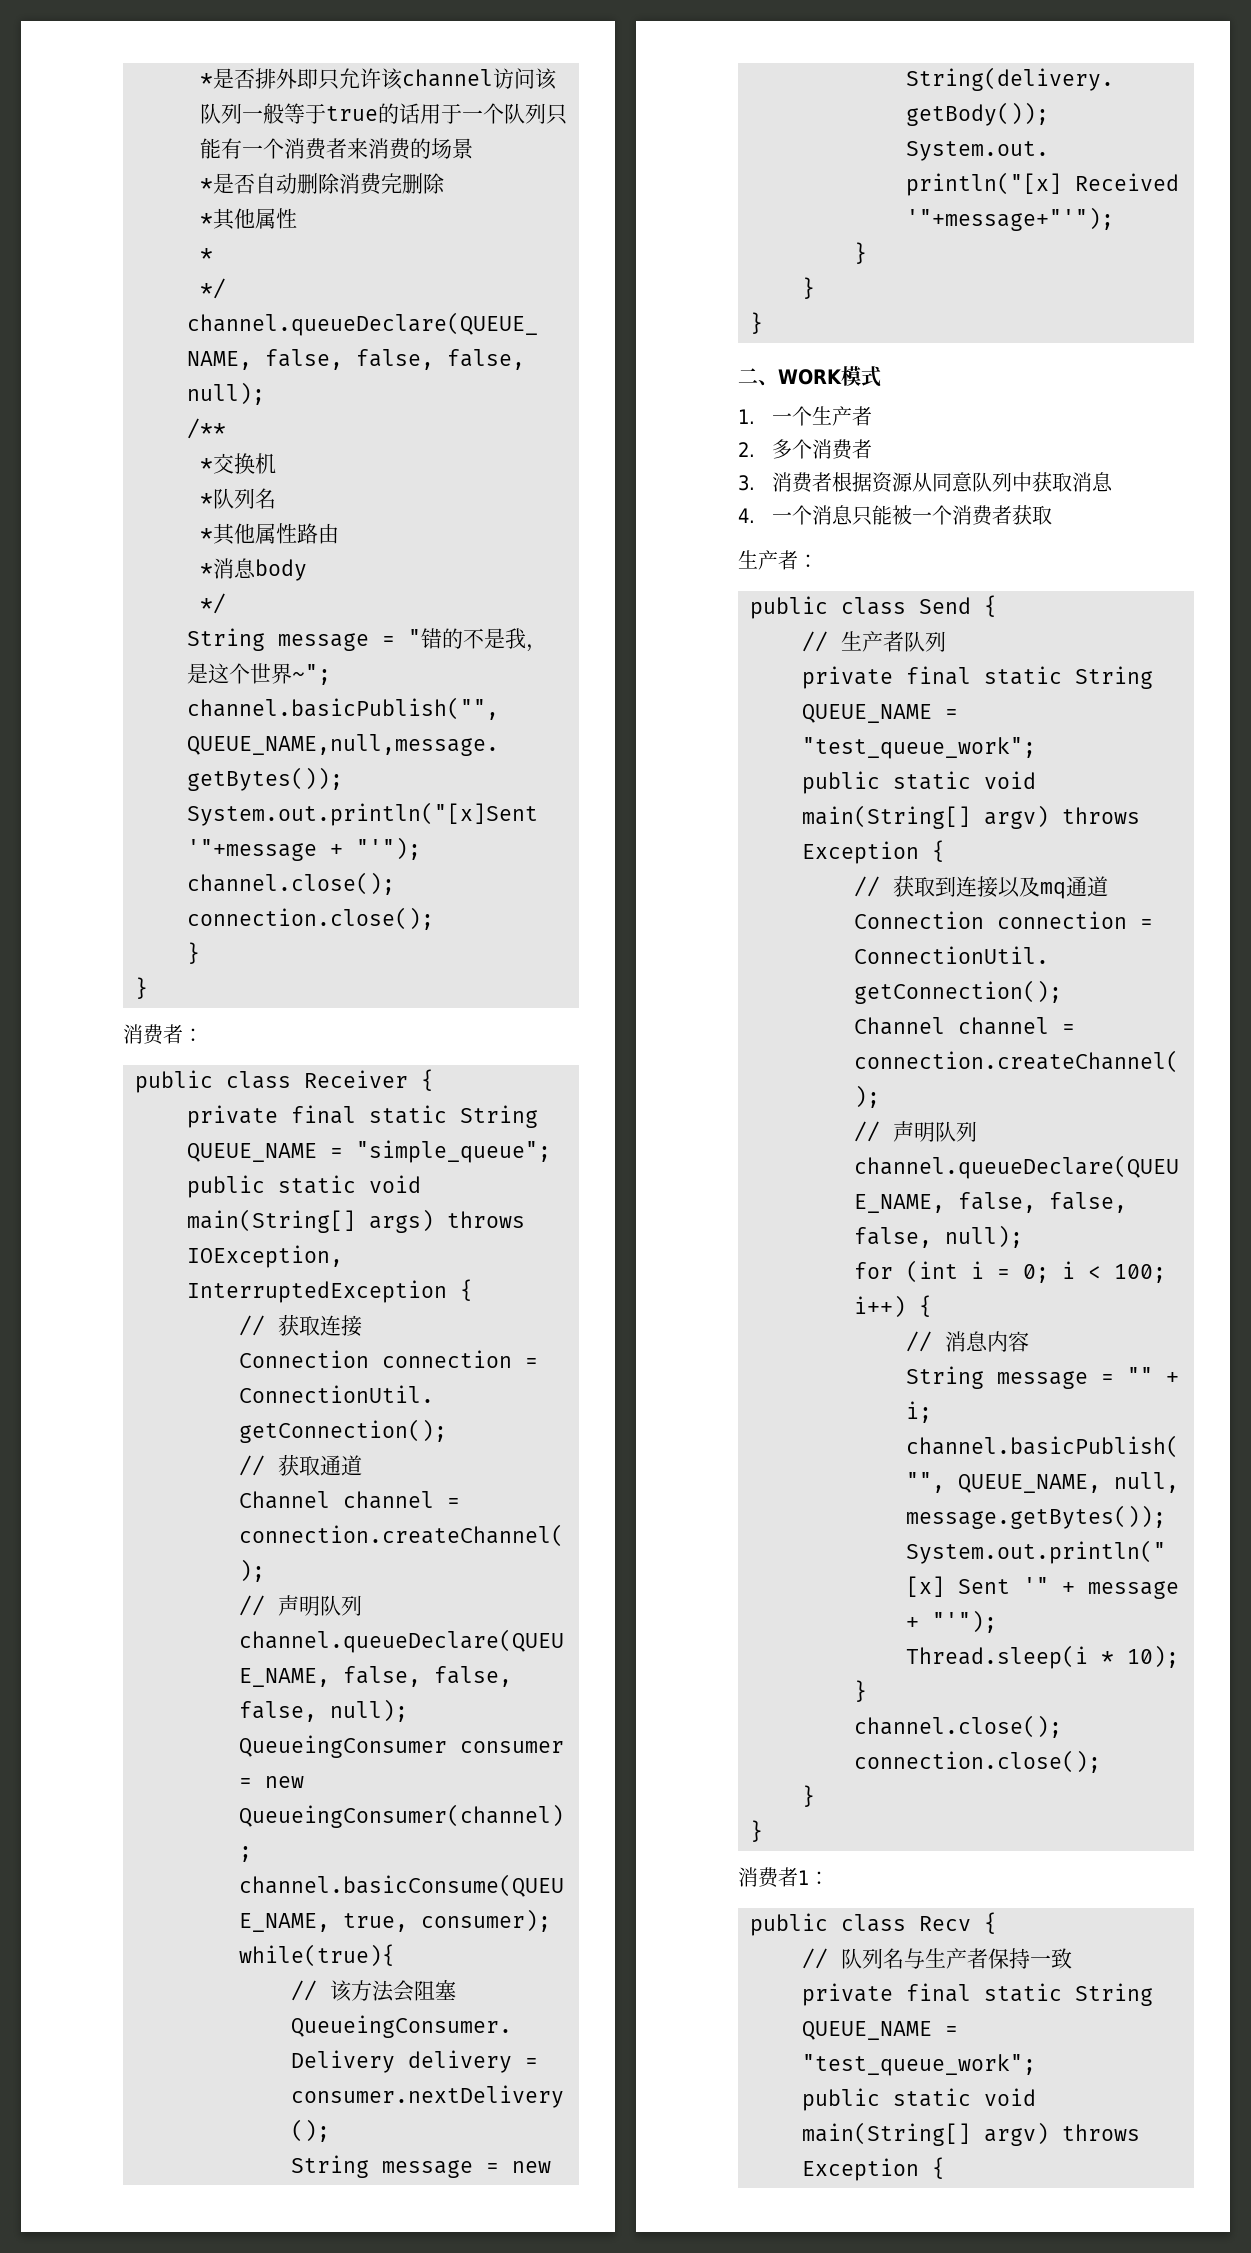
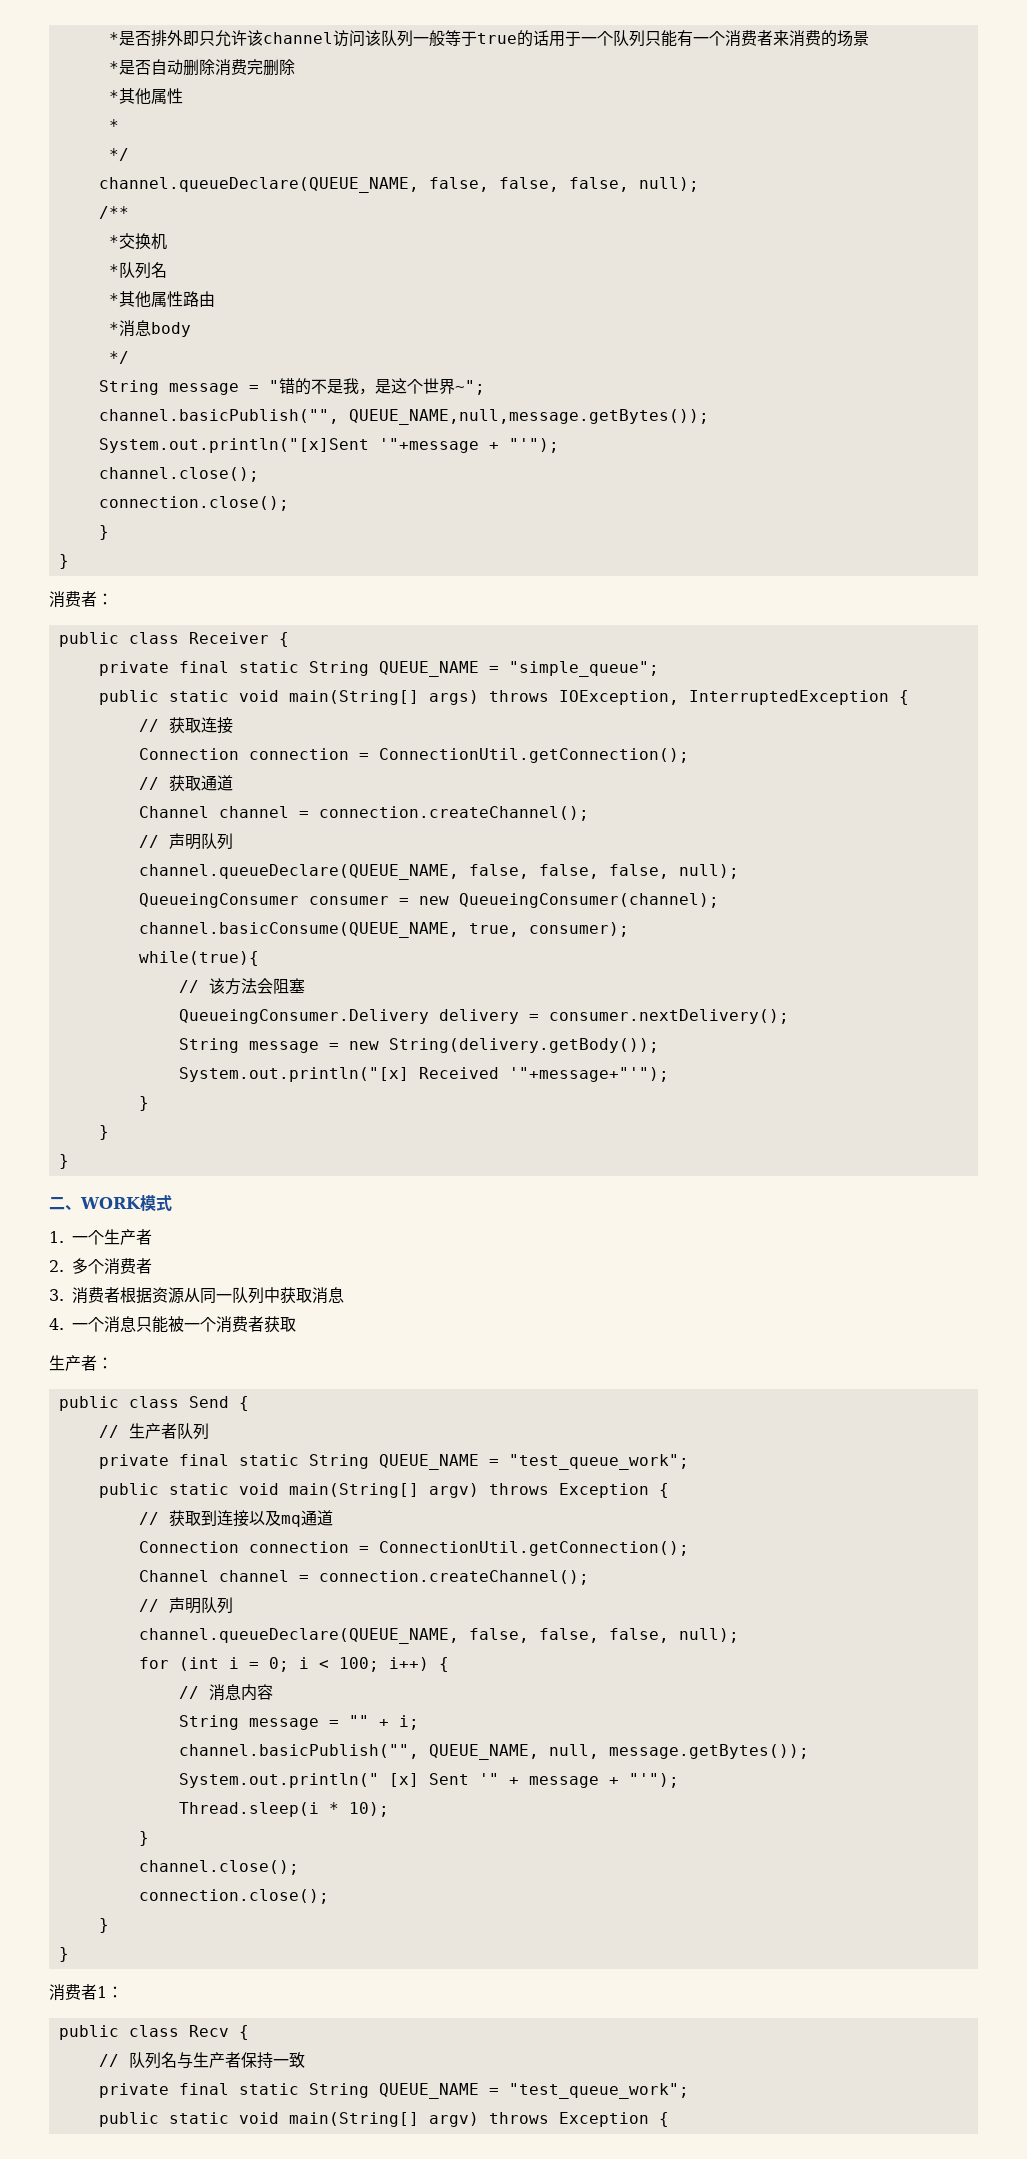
- 3.消费者根据资源从同意队列中获取消息
+ 3.消费者根据资源从同一队列中获取消息

